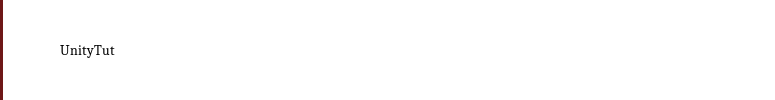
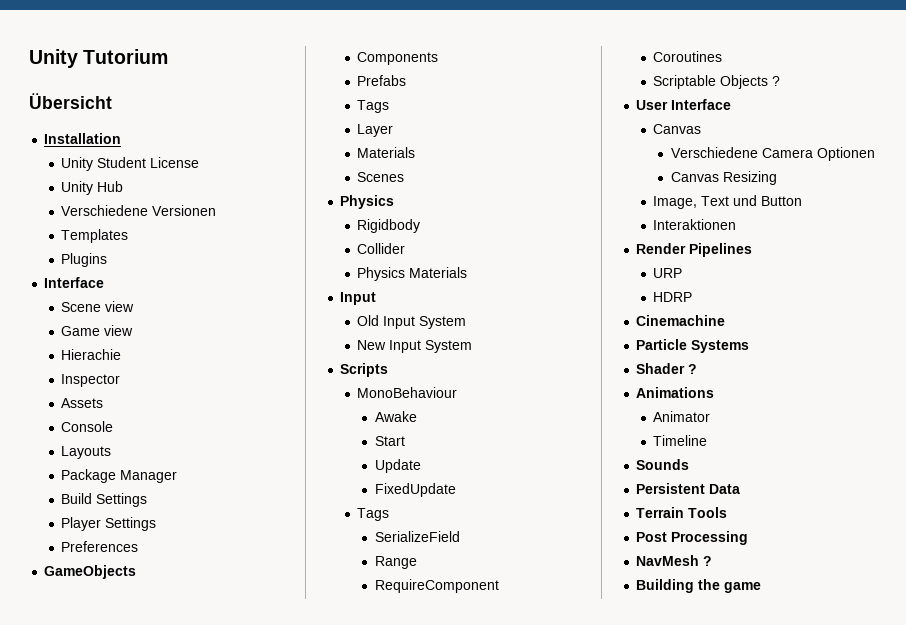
- UnityTut
+ Unity Tutorium
+ Übersicht
+ Installation
+ Unity Student License
+ Unity Hub
+ Verschiedene Versionen
+ Templates
+ Plugins
+ Interface
+ Scene view
+ Game view
+ Hierachie
+ Inspector
+ Assets
+ Console
+ Layouts
+ Package Manager
+ Build Settings
+ Player Settings
+ Preferences
+ GameObjects
+ Components
+ Prefabs
+ Tags
+ Layer
+ Materials
+ Scenes
+ Physics
+ Rigidbody
+ Collider
+ Physics Materials
+ Input
+ Old Input System
+ New Input System
+ Scripts
+ MonoBehaviour
+ Awake
+ Start
+ Update
+ FixedUpdate
+ Tags
+ SerializeField
+ Range
+ RequireComponent
+ Coroutines
+ Scriptable Objects ?
+ User Interface
+ Canvas
+ Verschiedene Camera Optionen
+ Canvas Resizing
+ Image, Text und Button
+ Interaktionen
+ Render Pipelines
+ URP
+ HDRP
+ Cinemachine
+ Particle Systems
+ Shader ?
+ Animations
+ Animator
+ Timeline
+ Sounds
+ Persistent Data
+ Terrain Tools
+ Post Processing
+ NavMesh ?
+ Building the game

